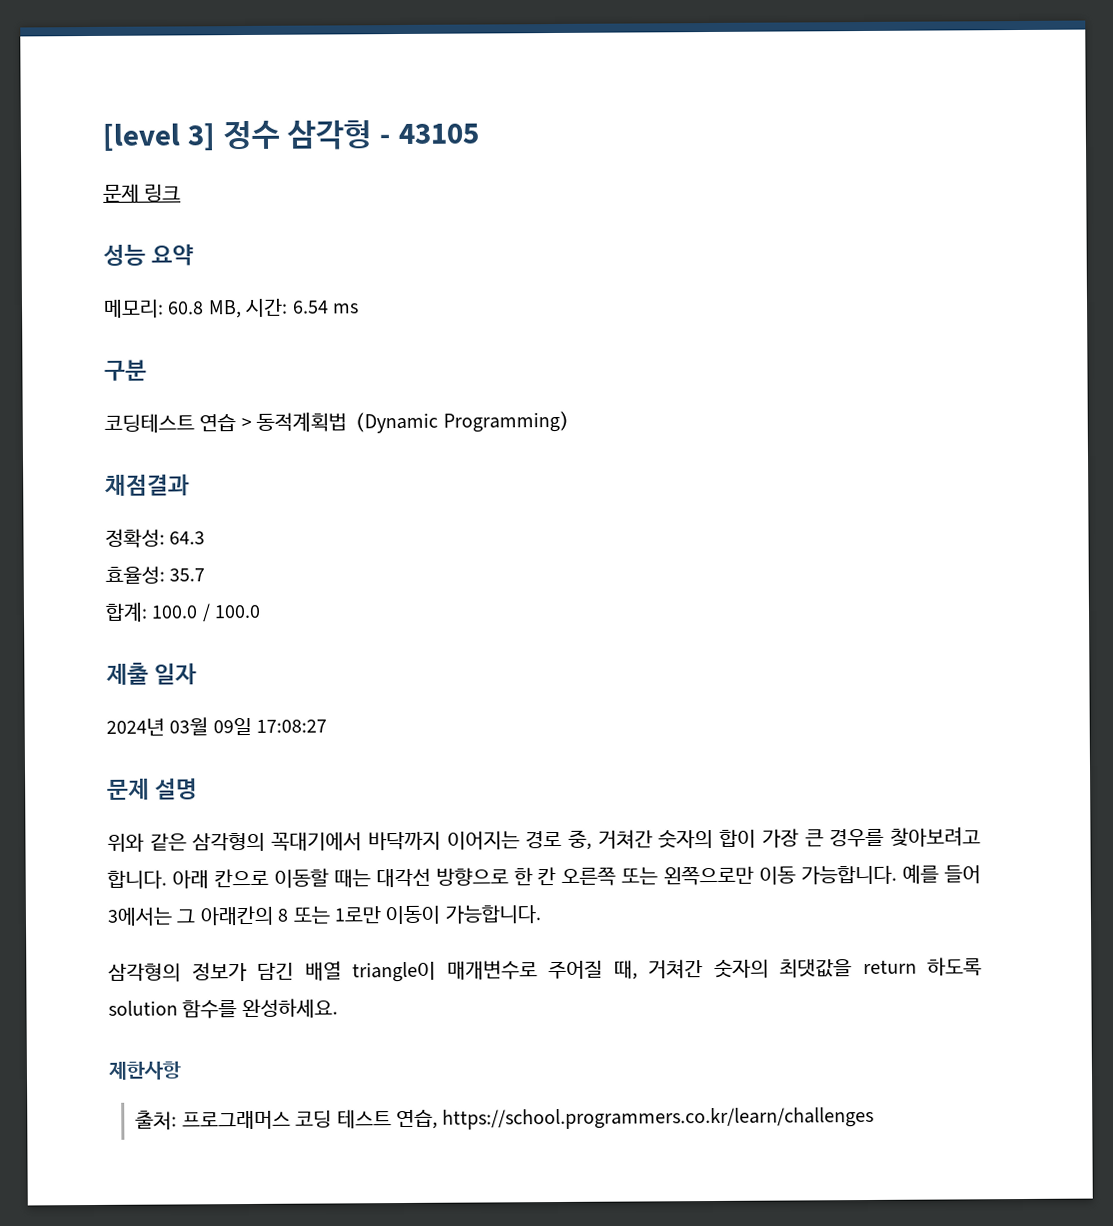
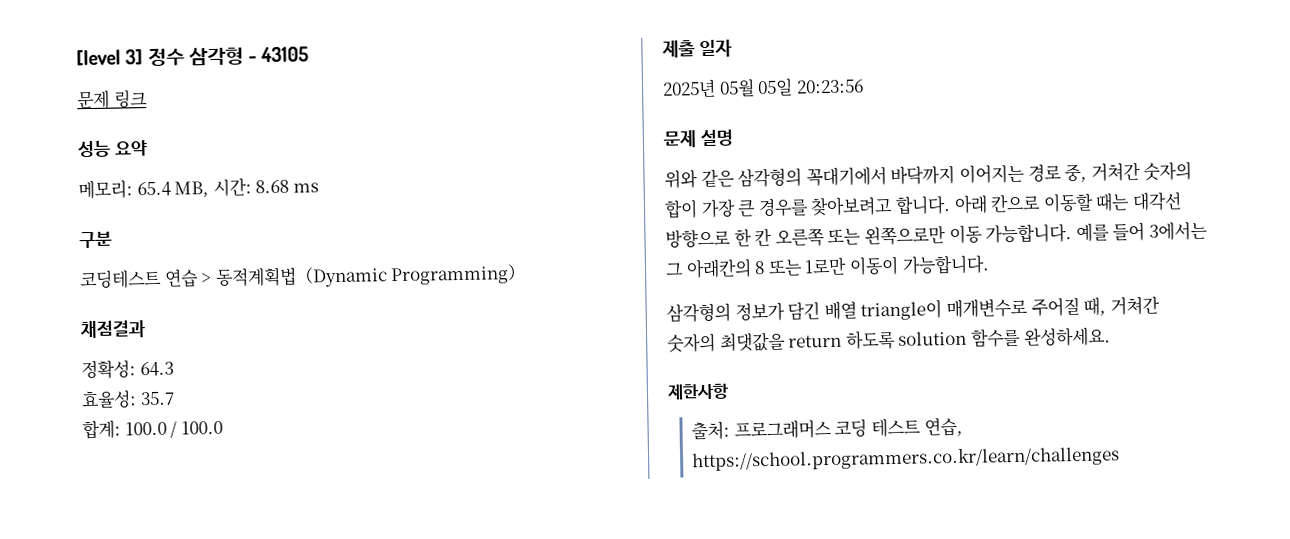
- 메모리: 60.8 MB, 시간: 6.54 ms
+ 메모리: 65.4 MB, 시간: 8.68 ms
- 2024년 03월 09일 17:08:27
+ 2025년 05월 05일 20:23:56

